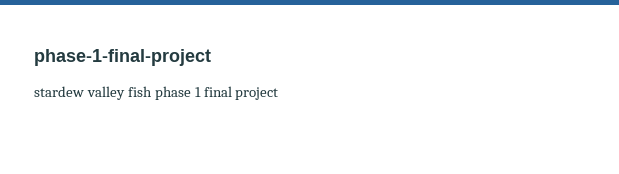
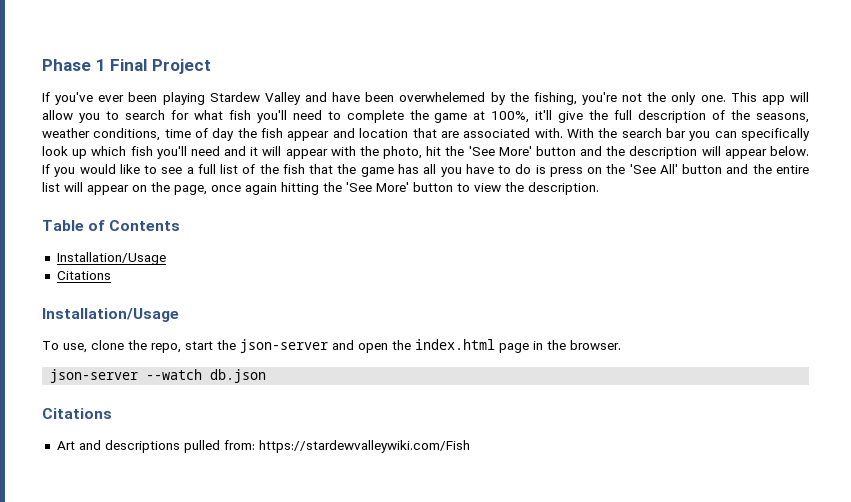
- phase-1-final-project
- stardew valley fish phase 1 final project
+ Phase 1 Final Project
+ If you've ever been playing Stardew Valley and have been overwhelemed by the fishing, you're not the only one. This app will allow you to search for what fish you'll need to complete the game at 100%, it'll give the full description of the seasons, weather conditions, time of day the fish appear and location that are associated with. With the search bar you can specifically look up which fish you'll need and it will appear with the photo, hit the 'See More' button and the description will appear below. If you would like to see a full list of the fish that the game has all you have to do is press on the 'See All' button and the entire list will appear on the page, once again hitting the 'See More' button to view the description.
+ Table of Contents
+ Installation/Usage
+ Citations
+ Installation/Usage
+ To use, clone the repo, start the json-server and open the index.html page in the browser.
+ json-server --watch db.json
+ Citations
+ Art and descriptions pulled from: https://stardewvalleywiki.com/Fish

